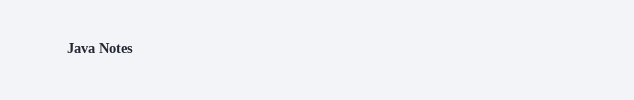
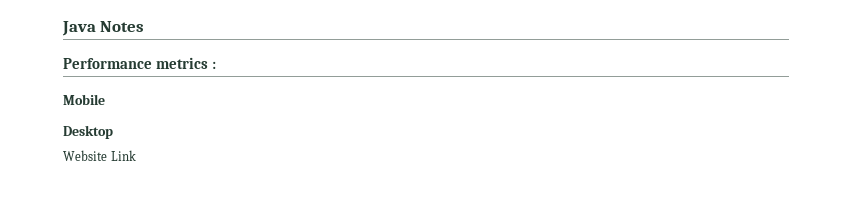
+ Performance metrics :
+ Mobile
+ Desktop
+ Website Link

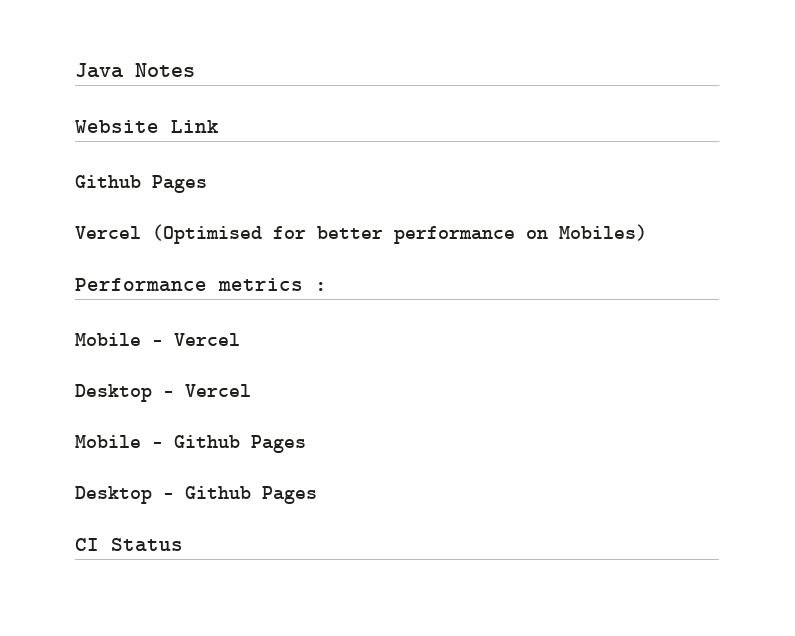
+ Website Link
+ Github Pages
+ Vercel (Optimised for better performance on Mobiles)
- Mobile
- Desktop
- Website Link
+ Mobile - Vercel
+ Desktop - Vercel
+ Mobile - Github Pages
+ Desktop - Github Pages
+ CI Status

